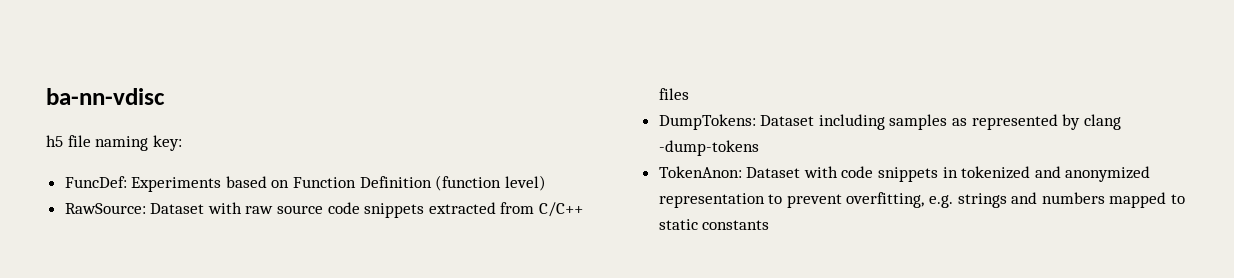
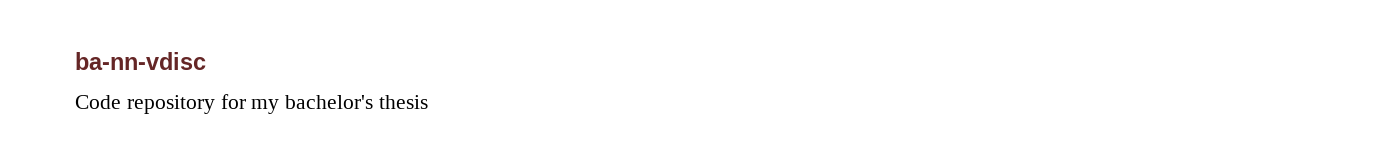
- h5 file naming key:
- FuncDef: Experiments based on Function Definition (function level)
- RawSource: Dataset with raw source code snippets extracted from C/C++ files
- DumpTokens: Dataset including samples as represented by clang -dump-tokens
- TokenAnon: Dataset with code snippets in tokenized and anonymized representation to prevent overfitting, e.g. strings and numbers mapped to static constants
+ Code repository for my bachelor's thesis

